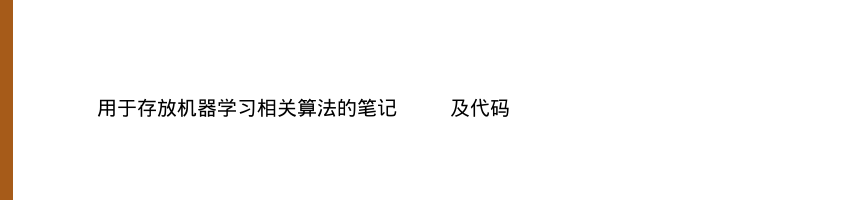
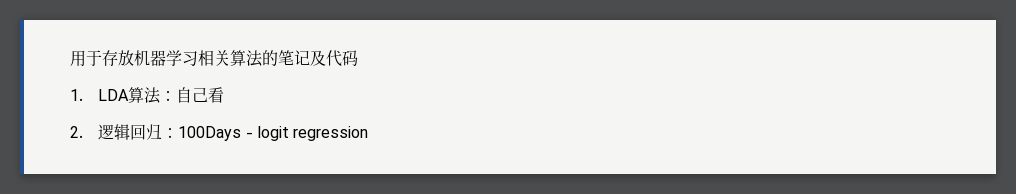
+ 1. LDA算法：自己看
+ 2.逻辑回归：100Days - logit regression

